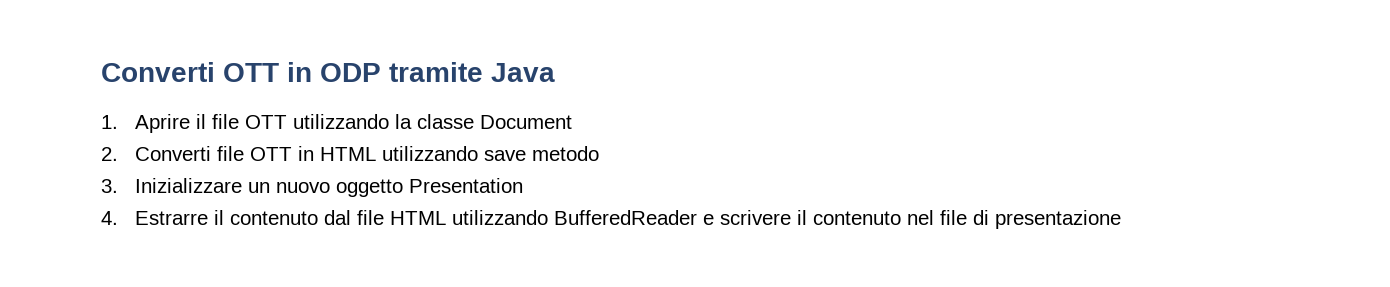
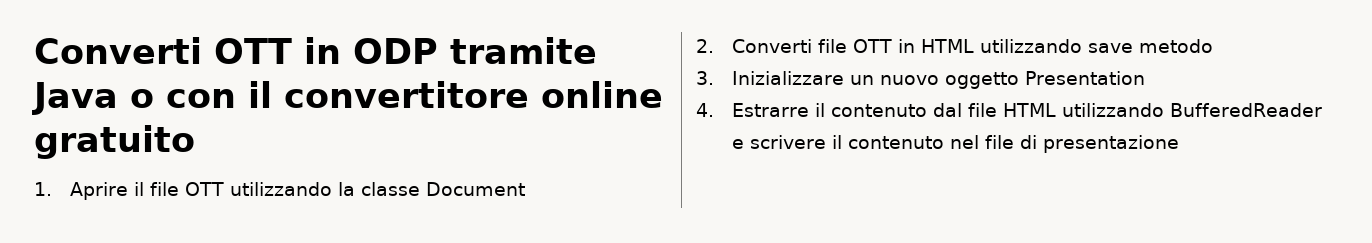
- Converti OTT in ODP tramite Java
+ Converti OTT in ODP tramite Java o con il convertitore online gratuito

